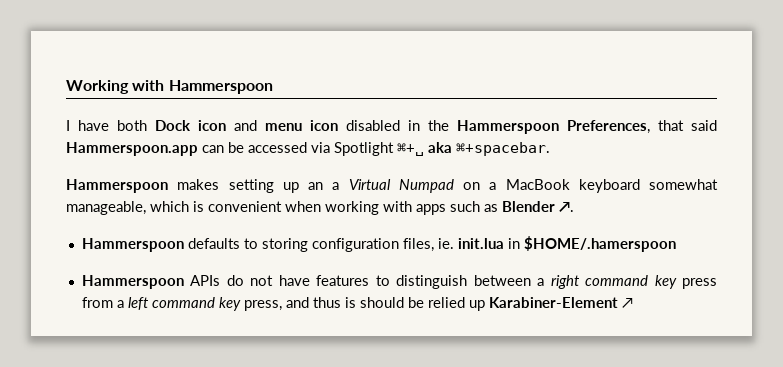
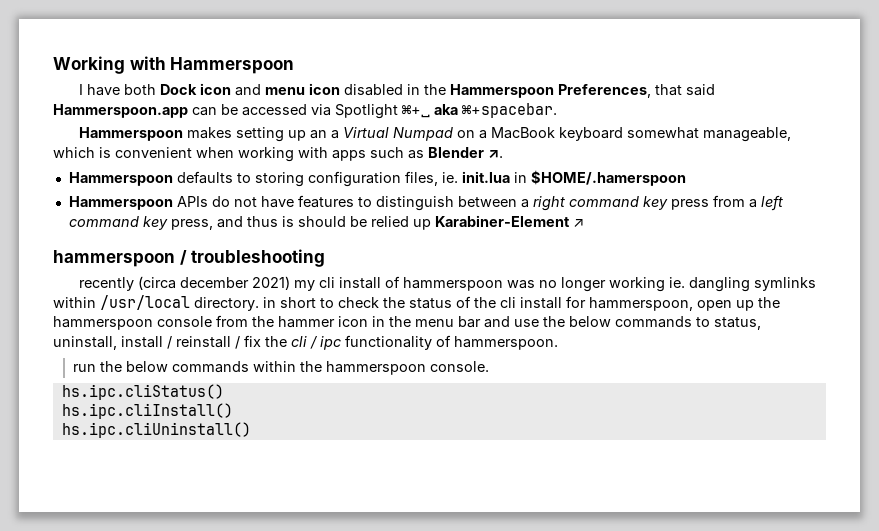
+ hammerspoon / troubleshooting
+ recently (circa december 2021) my cli install of hammerspoon was no longer working ie. dangling symlinks within /usr/local directory. in short to check the status of the cli install for hammerspoon, open up the hammerspoon console from the hammer icon in the menu bar and use the below commands to status, uninstall, install / reinstall / fix the cli / ipc functionality of hammerspoon.
+ run the below commands within the hammerspoon console.
+ hs.ipc.cliStatus()
+ hs.ipc.cliInstall()
+ hs.ipc.cliUninstall()

